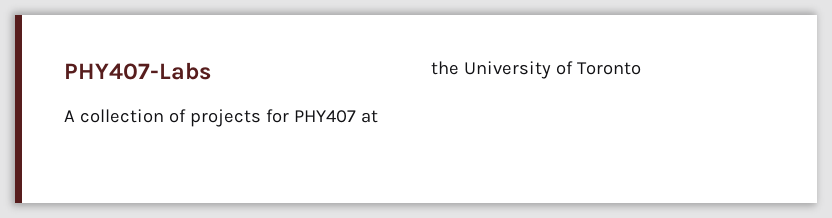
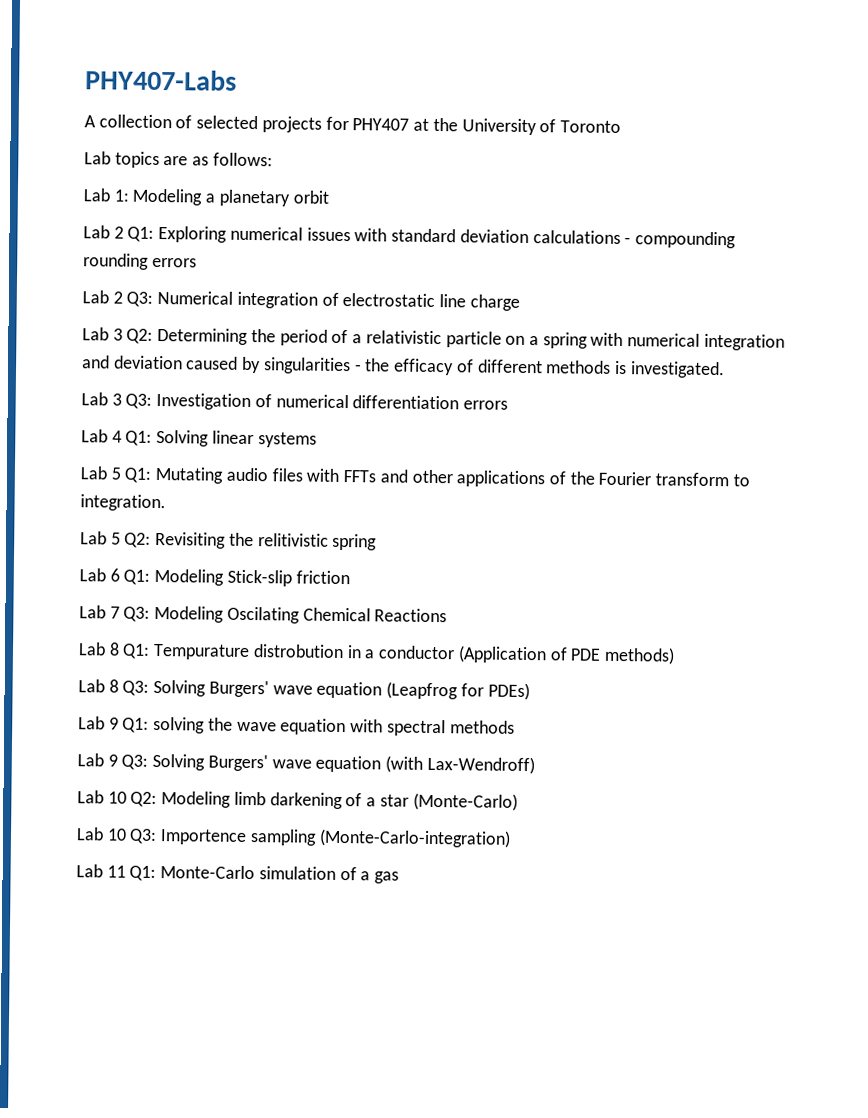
- A collection of projects for PHY407 at the University of Toronto
+ A collection of selected projects for PHY407 at the University of Toronto
+ Lab topics are as follows:
+ Lab 1: Modeling a planetary orbit
+ Lab 2 Q1: Exploring numerical issues with standard deviation calculations - compounding rounding errors
+ Lab 2 Q3: Numerical integration of electrostatic line charge
+ Lab 3 Q2: Determining the period of a relativistic particle on a spring with numerical integration and deviation caused by singularities - the efficacy of different methods is investigated.
+ Lab 3 Q3: Investigation of numerical differentiation errors
+ Lab 4 Q1: Solving linear systems
+ Lab 5 Q1: Mutating audio files with FFTs and other applications of the Fourier transform to integration.
+ Lab 5 Q2: Revisiting the relitivistic spring
+ Lab 6 Q1: Modeling Stick-slip friction
+ Lab 7 Q3: Modeling Oscilating Chemical Reactions
+ Lab 8 Q1: Tempurature distrobution in a conductor (Application of PDE methods)
+ Lab 8 Q3: Solving Burgers' wave equation (Leapfrog for PDEs)
+ Lab 9 Q1: solving the wave equation with spectral methods
+ Lab 9 Q3: Solving Burgers' wave equation (with Lax-Wendroff)
+ Lab 10 Q2: Modeling limb darkening of a star (Monte-Carlo)
+ Lab 10 Q3: Importence sampling (Monte-Carlo-integration)
+ Lab 11 Q1: Monte-Carlo simulation of a gas

